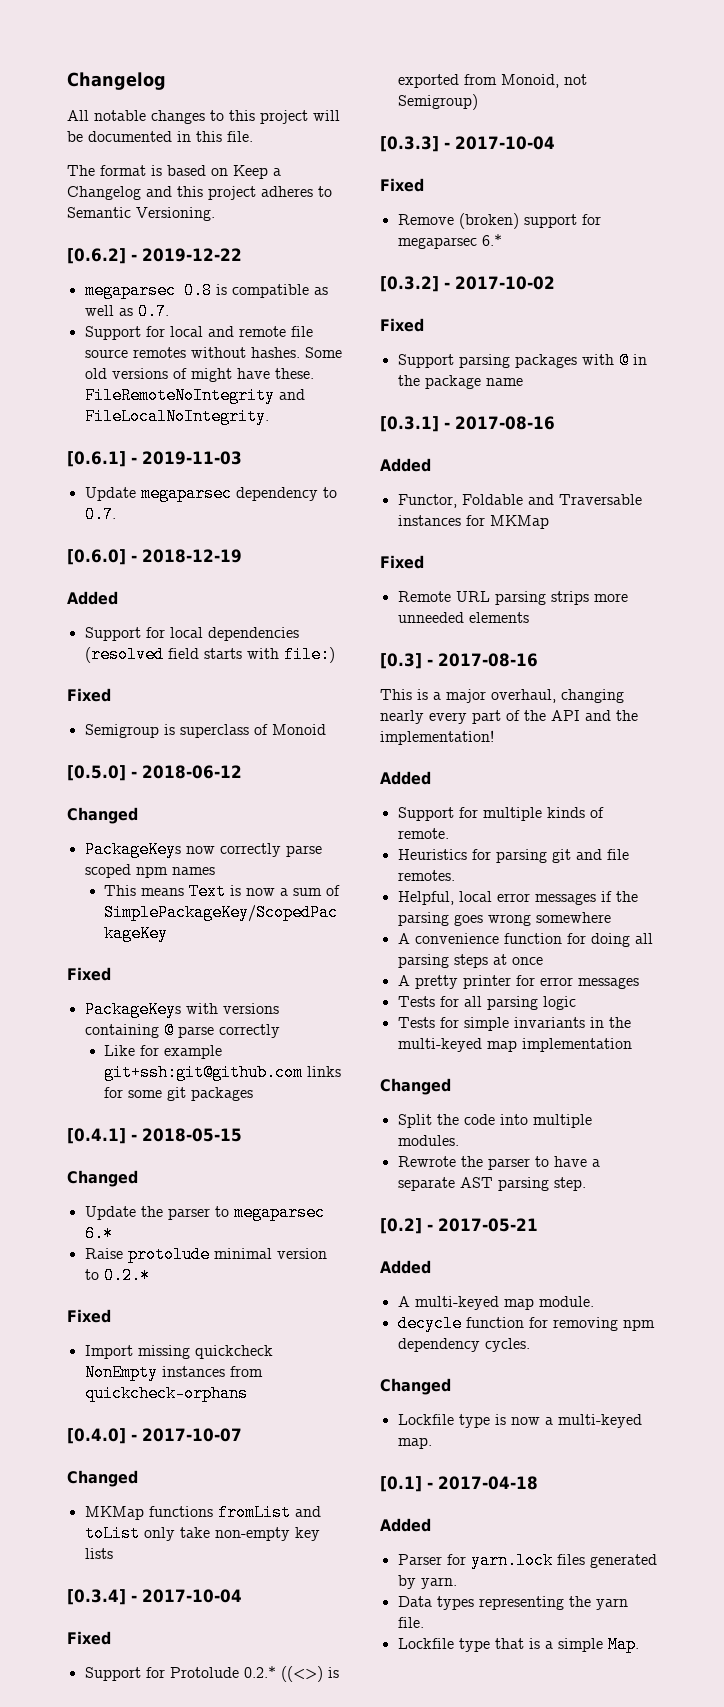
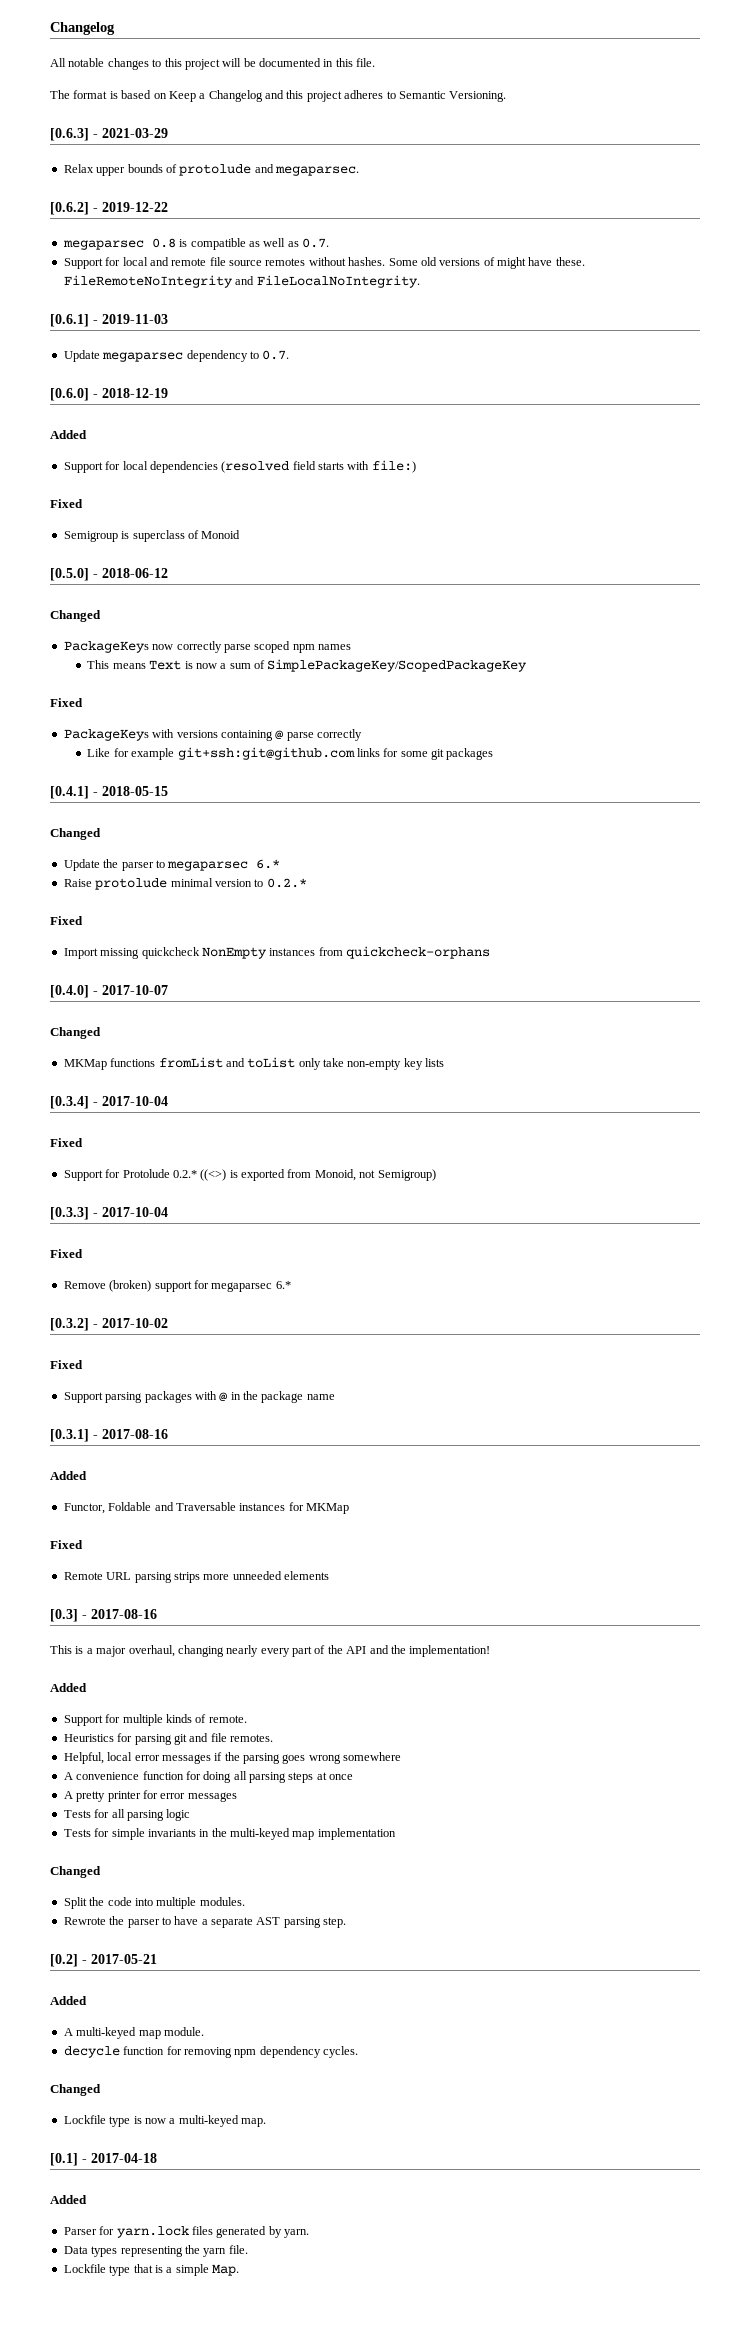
+ [0.6.3] - 2021-03-29
+ Relax upper bounds of protolude and megaparsec.

